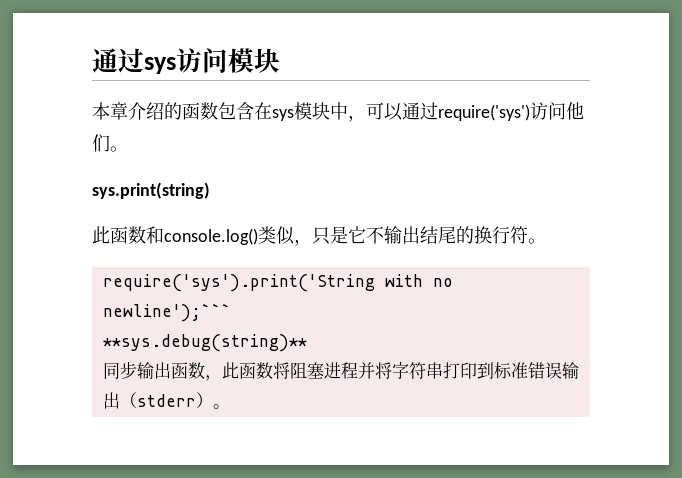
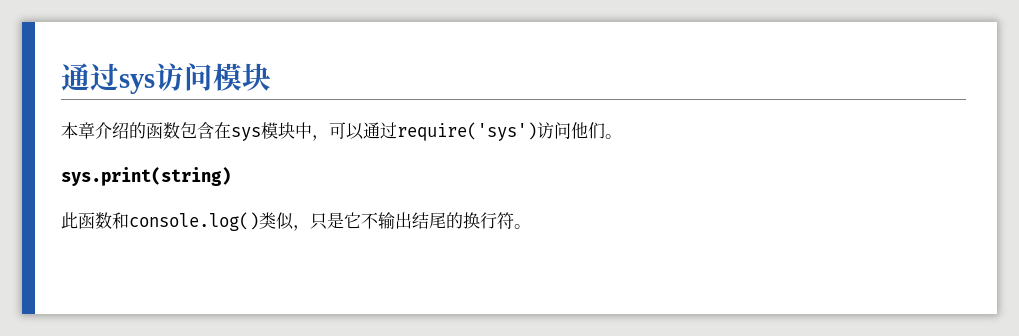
- require('sys').print('String with no newline');```
- **sys.debug(string)**
- 同步输出函数，此函数将阻塞进程并将字符串打印到标准错误输出（stderr）。

